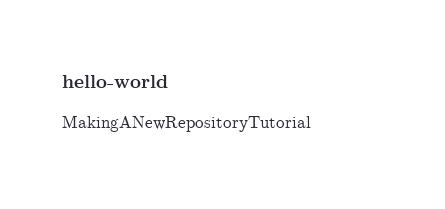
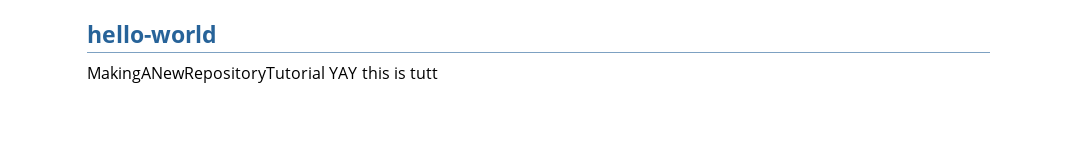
- MakingANewRepositoryTutorial
+ MakingANewRepositoryTutorial YAY this is tutt

